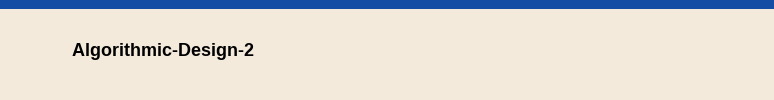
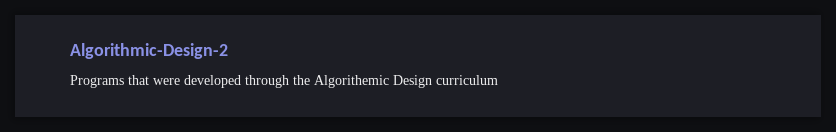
+ Programs that were developed through the Algorithemic Design curriculum

